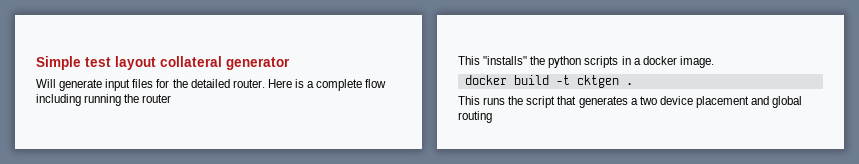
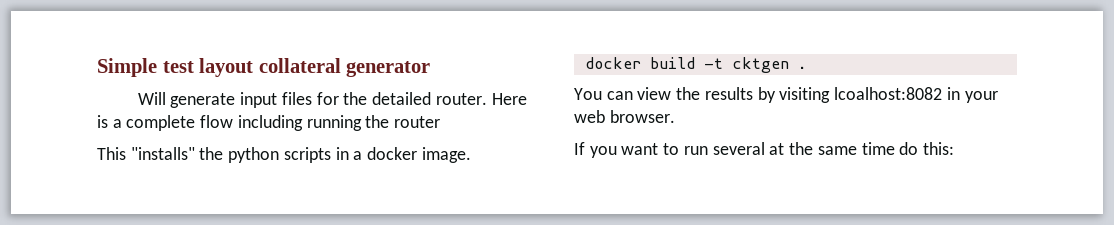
- This runs the script that generates a two device placement and global routing
+ You can view the results by visiting lcoalhost:8082 in your web browser.
+ If you want to run several at the same time do this:

